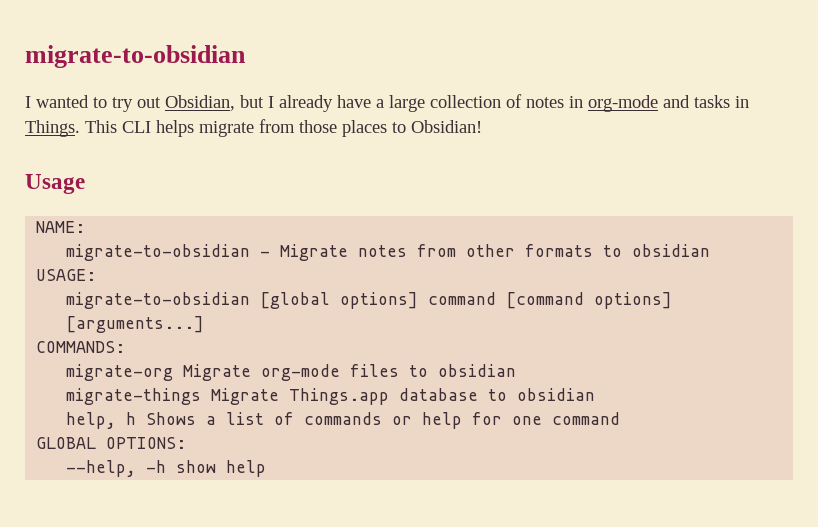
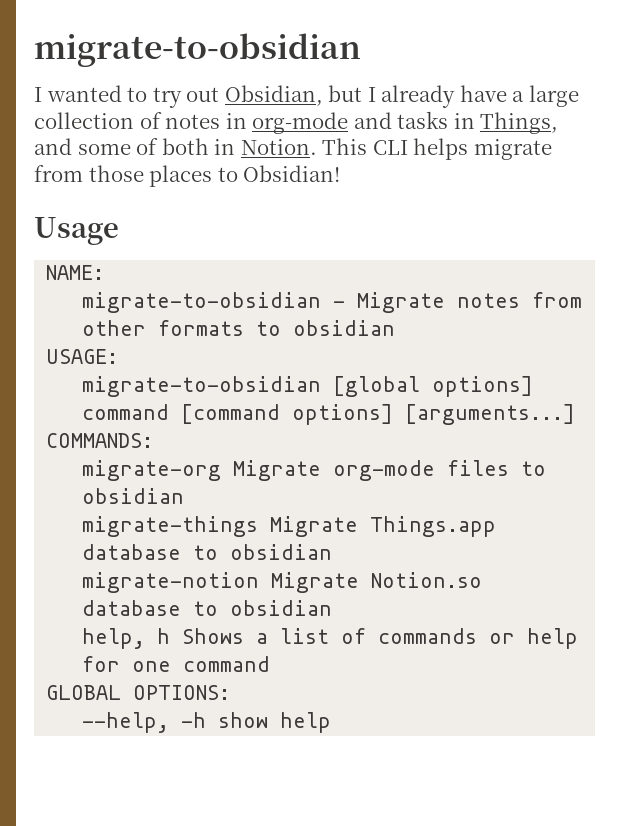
- I wanted to try out Obsidian, but I already have a large collection of notes in org-mode and tasks in Things.
+ I wanted to try out Obsidian, but I already have a large collection of notes in org-mode and tasks in Things, and some of both in Notion.
+ migrate-notion Migrate Notion.so database to obsidian

